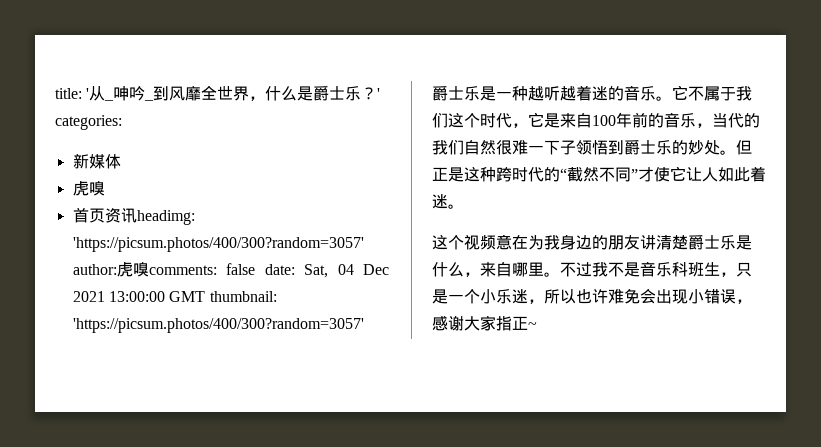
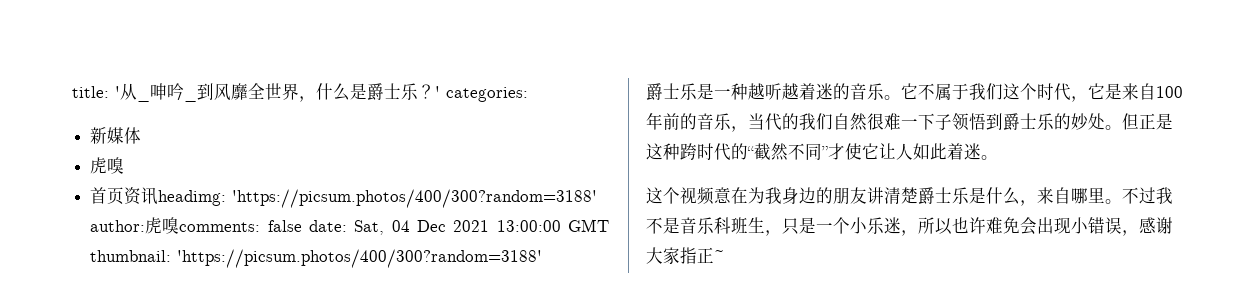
- 首页资讯headimg: 'https://picsum.photos/400/300?random=3057' author:虎嗅comments: false date: Sat, 04 Dec 2021 13:00:00 GMT thumbnail: 'https://picsum.photos/400/300?random=3057'
+ 首页资讯headimg: 'https://picsum.photos/400/300?random=3188' author:虎嗅comments: false date: Sat, 04 Dec 2021 13:00:00 GMT thumbnail: 'https://picsum.photos/400/300?random=3188'

